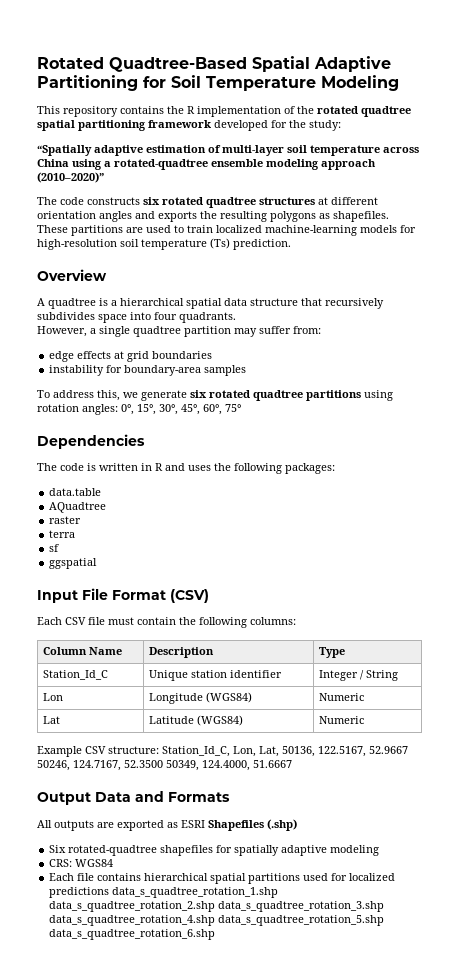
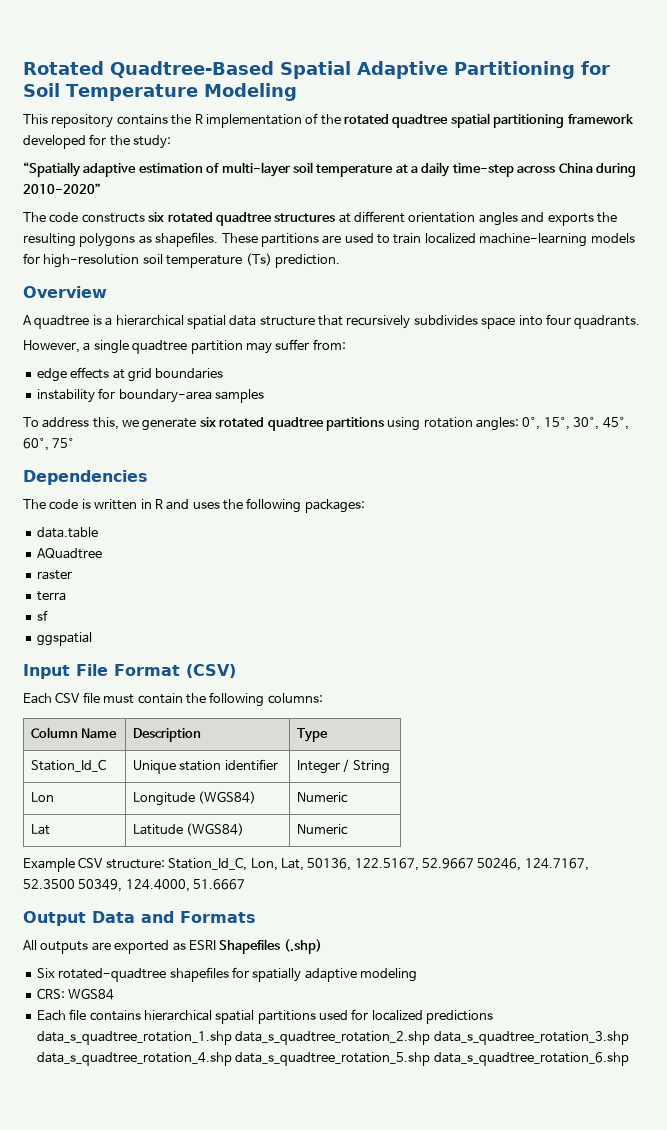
- “Spatially adaptive estimation of multi-layer soil temperature across China using a rotated-quadtree ensemble modeling approach (2010–2020)”
+ “Spatially adaptive estimation of multi-layer soil temperature at a daily time-step across China during 2010-2020”

